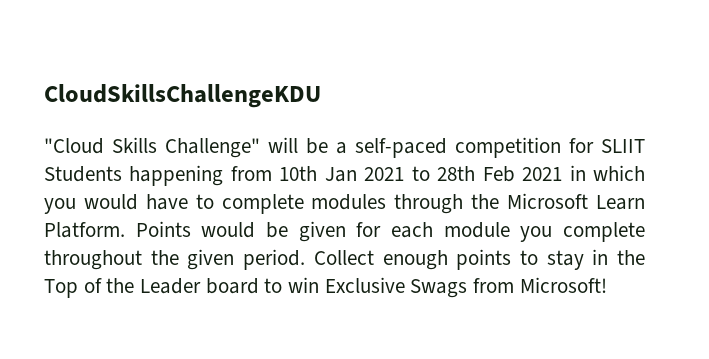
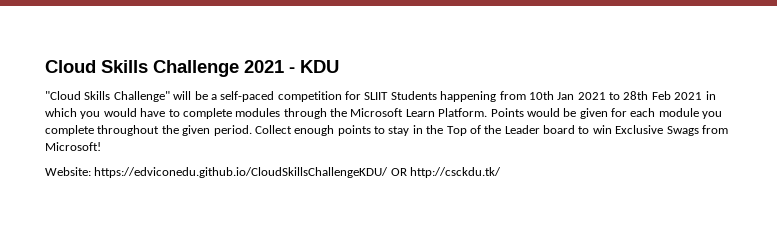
- CloudSkillsChallengeKDU
+ Cloud Skills Challenge 2021 - KDU
+ Website: https://edviconedu.github.io/CloudSkillsChallengeKDU/ OR http://csckdu.tk/

